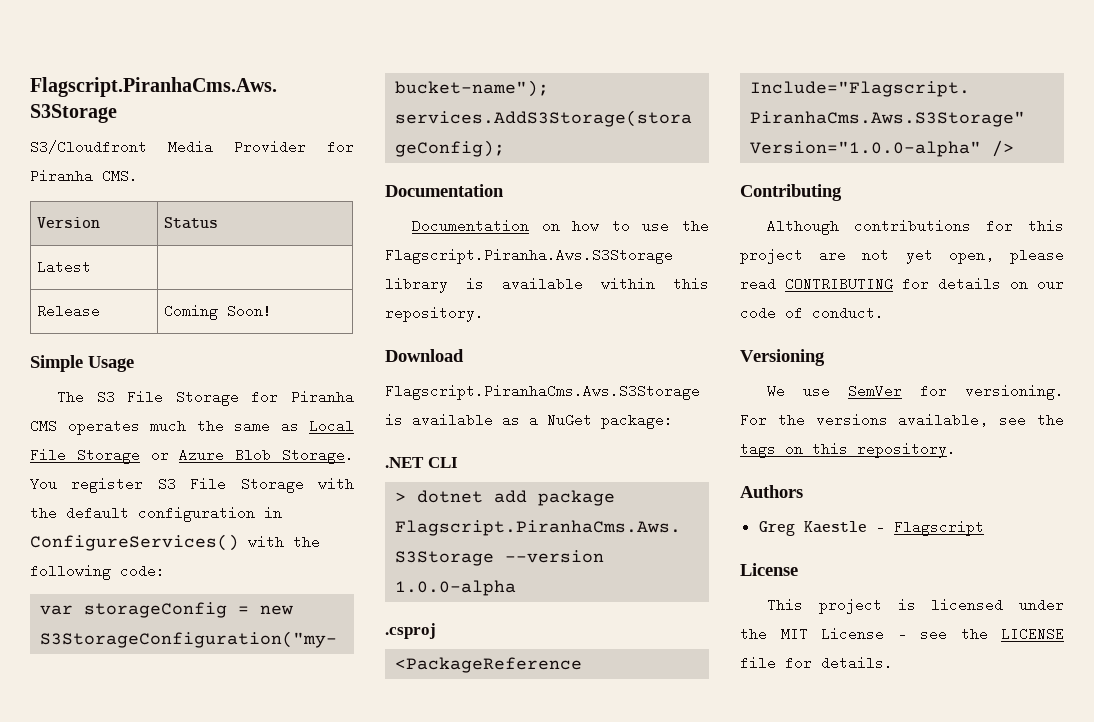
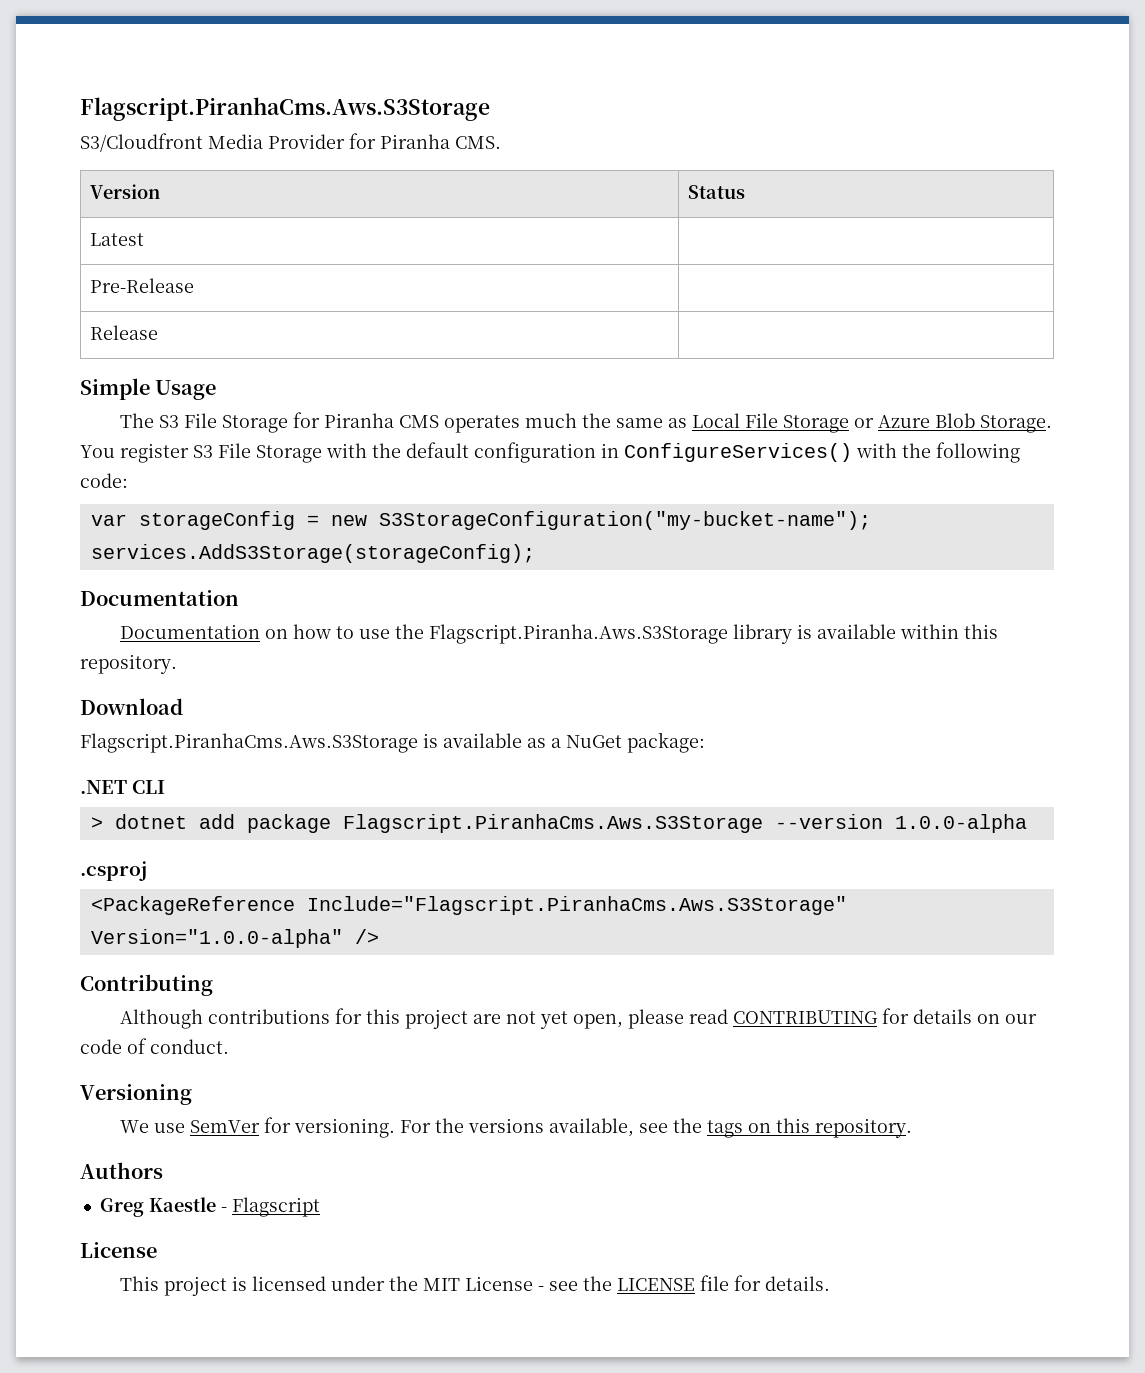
+ Pre-Release |
- Release | Coming Soon!
+ Release |

